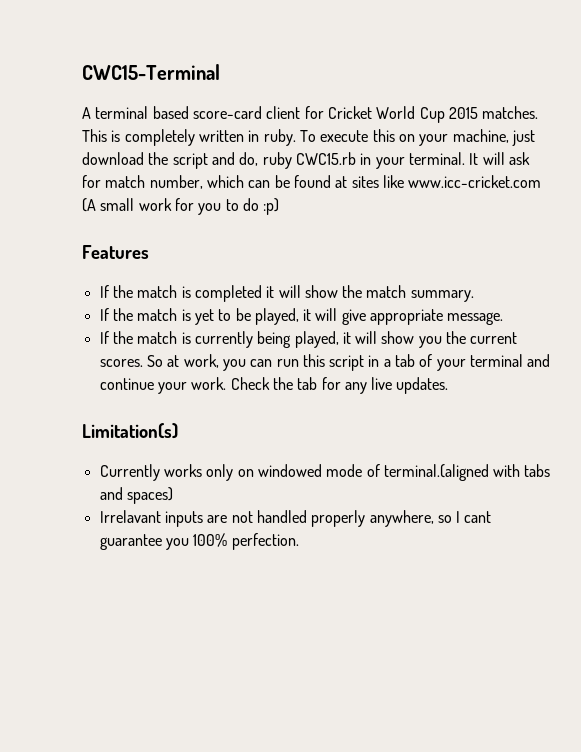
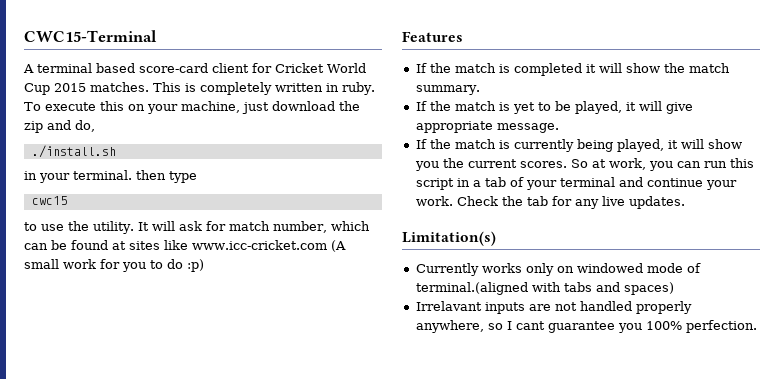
- To execute this on your machine, just download the script and do, ruby CWC15.rb in your terminal.
+ To execute this on your machine, just download the zip and do,
+ ./install.sh
+ in your terminal. then type
+ cwc15
+ to use the utility.

